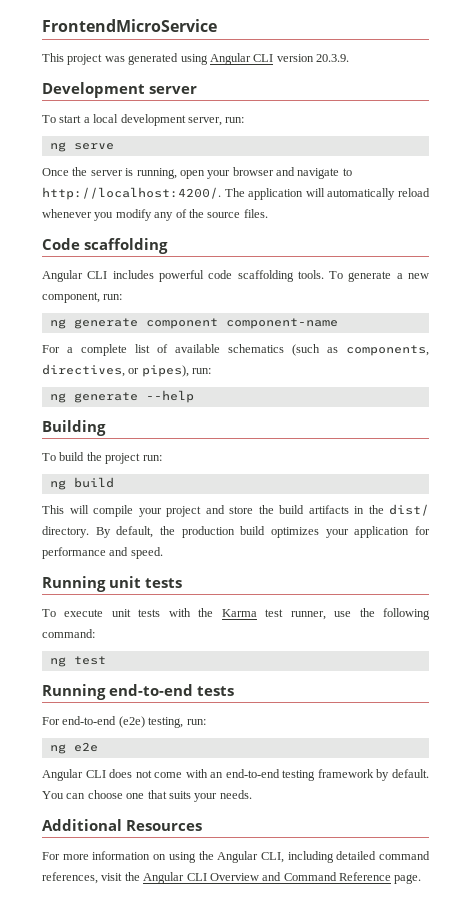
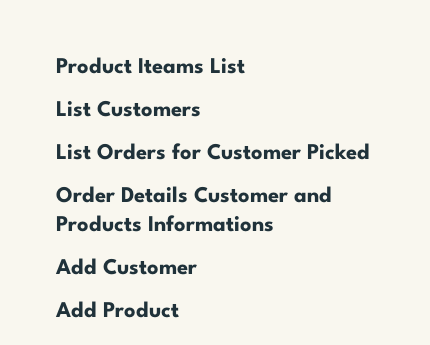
- FrontendMicroService
- This project was generated using Angular CLI version 20.3.9.
- Development server
- To start a local development server, run:
- ng serve
- Once the server is running, open your browser and navigate to http://localhost:4200/. The application will automatically reload whenever you modify any of the source files.
- Code scaffolding
- Angular CLI includes powerful code scaffolding tools. To generate a new component, run:
- ng generate component component-name
- For a complete list of available schematics (such as components, directives, or pipes), run:
- ng generate --help
- Building
- To build the project run:
- ng build
- This will compile your project and store the build artifacts in the dist/ directory. By default, the production build optimizes your application for performance and speed.
- Running unit tests
- To execute unit tests with the Karma test runner, use the following command:
- ng test
- Running end-to-end tests
- For end-to-end (e2e) testing, run:
- ng e2e
- Angular CLI does not come with an end-to-end testing framework by default. You can choose one that suits your needs.
- Additional Resources
- For more information on using the Angular CLI, including detailed command references, visit the Angular CLI Overview and Command Reference page.
+ Product Iteams List
+ List Customers
+ List Orders for Customer Picked
+ Order Details Customer and Products Informations
+ Add Customer
+ Add Product

